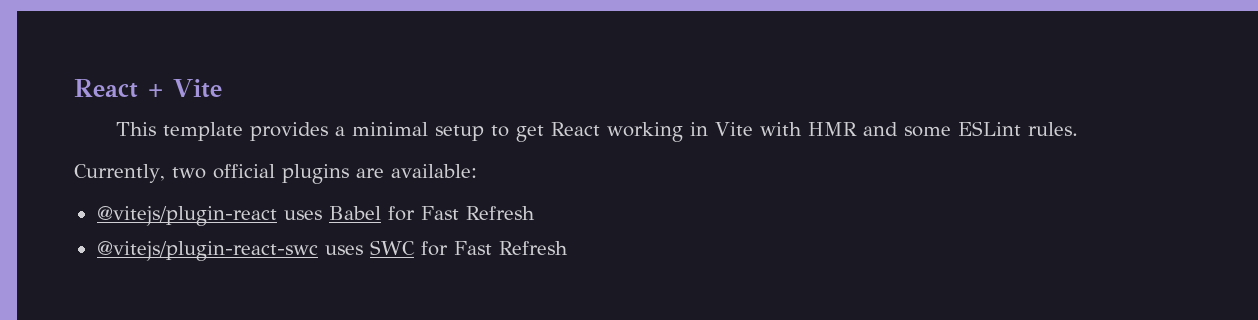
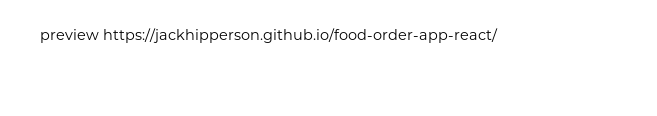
- React + Vite
- This template provides a minimal setup to get React working in Vite with HMR and some ESLint rules.
- Currently, two official plugins are available:
- @vitejs/plugin-react uses Babel for Fast Refresh
- @vitejs/plugin-react-swc uses SWC for Fast Refresh
+ preview https://jackhipperson.github.io/food-order-app-react/

